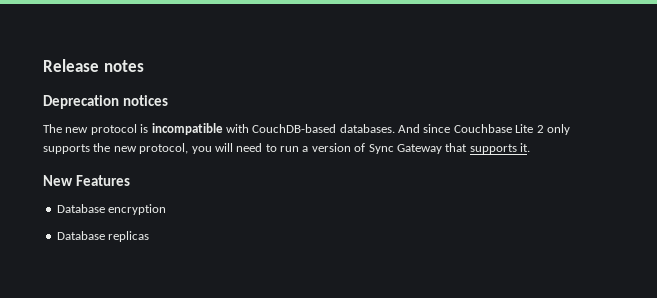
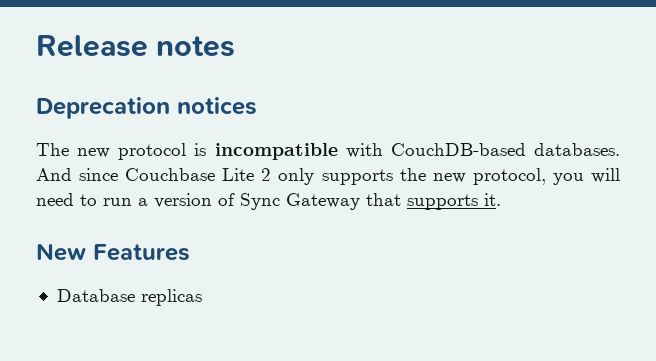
- Database encryption

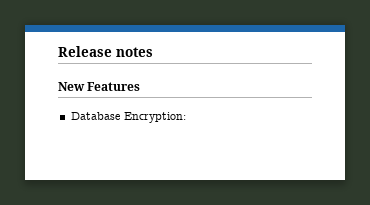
- Deprecation notices
- The new protocol is incompatible with CouchDB-based databases. And since Couchbase Lite 2 only supports the new protocol, you will need to run a version of Sync Gateway that supports it.
- Database replicas
+ Database Encryption:

